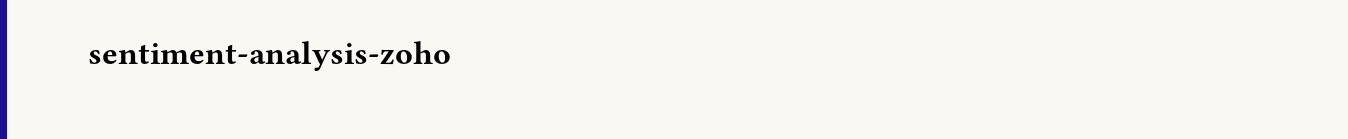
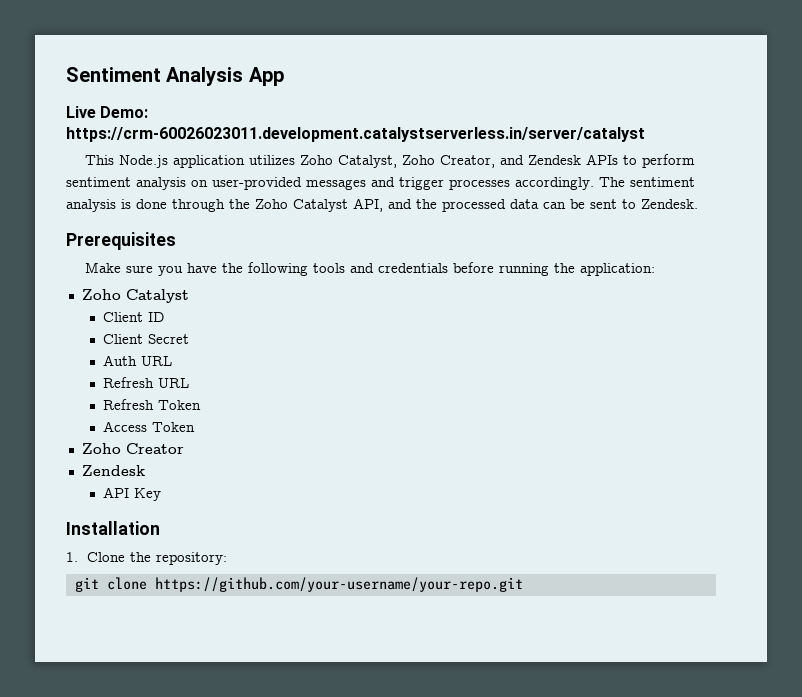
- sentiment-analysis-zoho
+ Sentiment Analysis App
+ Live Demo: https://crm-60026023011.development.catalystserverless.in/server/catalyst
+ This Node.js application utilizes Zoho Catalyst, Zoho Creator, and Zendesk APIs to perform sentiment analysis on user-provided messages and trigger processes accordingly. The sentiment analysis is done through the Zoho Catalyst API, and the processed data can be sent to Zendesk.
+ Prerequisites
+ Make sure you have the following tools and credentials before running the application:
+ Zoho Catalyst
+ Client ID
+ Client Secret
+ Auth URL
+ Refresh URL
+ Refresh Token
+ Access Token
+ Zoho Creator
+ Zendesk
+ API Key
+ Installation
+ 1. Clone the repository:
+ git clone https://github.com/your-username/your-repo.git

